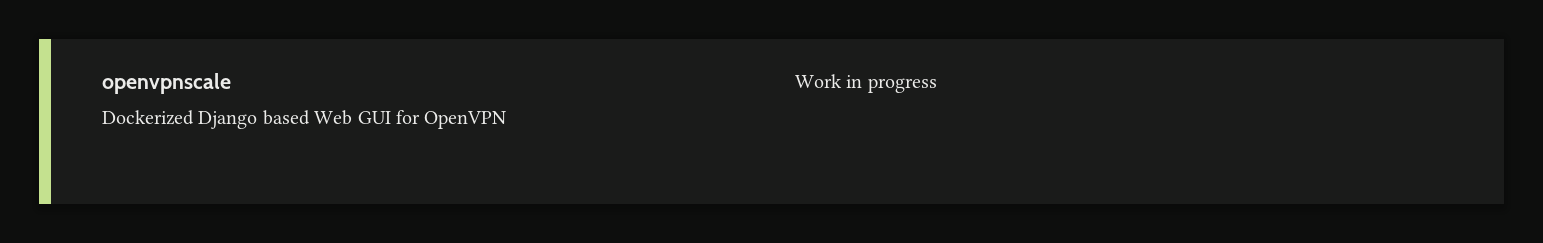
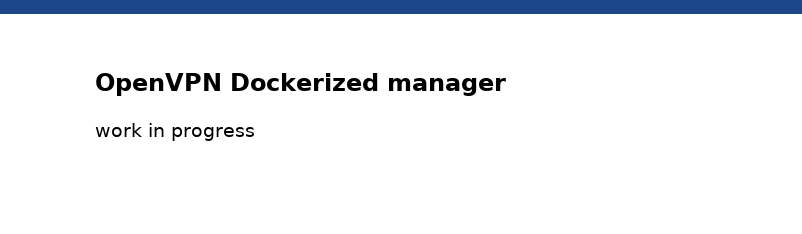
- openvpnscale
- Dockerized Django based Web GUI for OpenVPN
- Work in progress
+ OpenVPN Dockerized manager
+ work in progress

